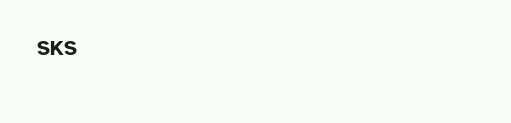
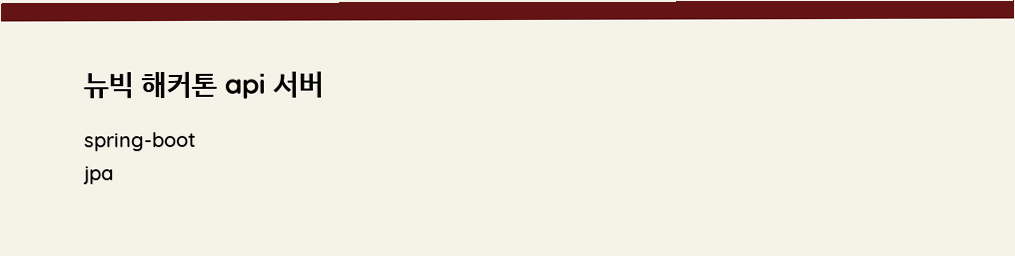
- SKS
+ 뉴빅 해커톤 api 서버
+ spring-boot
+ jpa

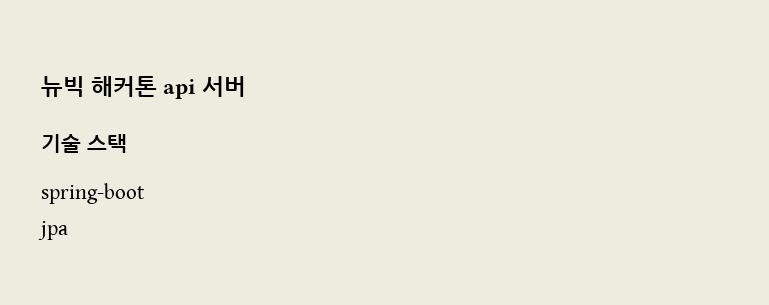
+ 기술 스택

